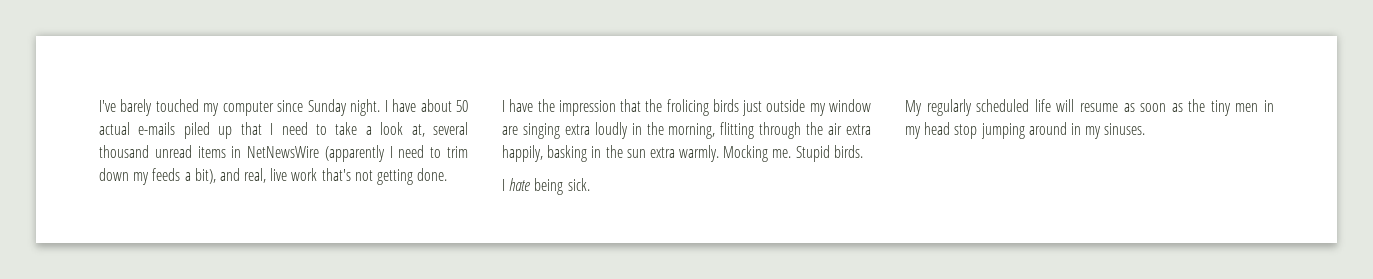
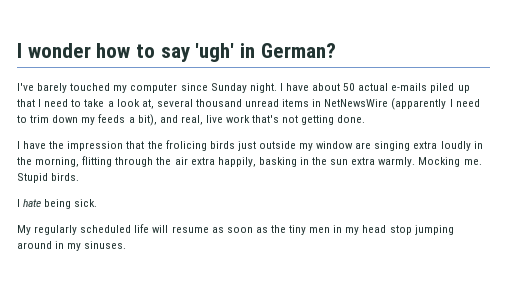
+ I wonder how to say 'ugh' in German?

